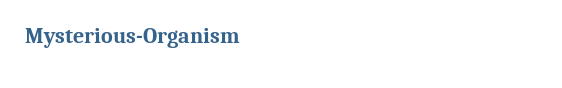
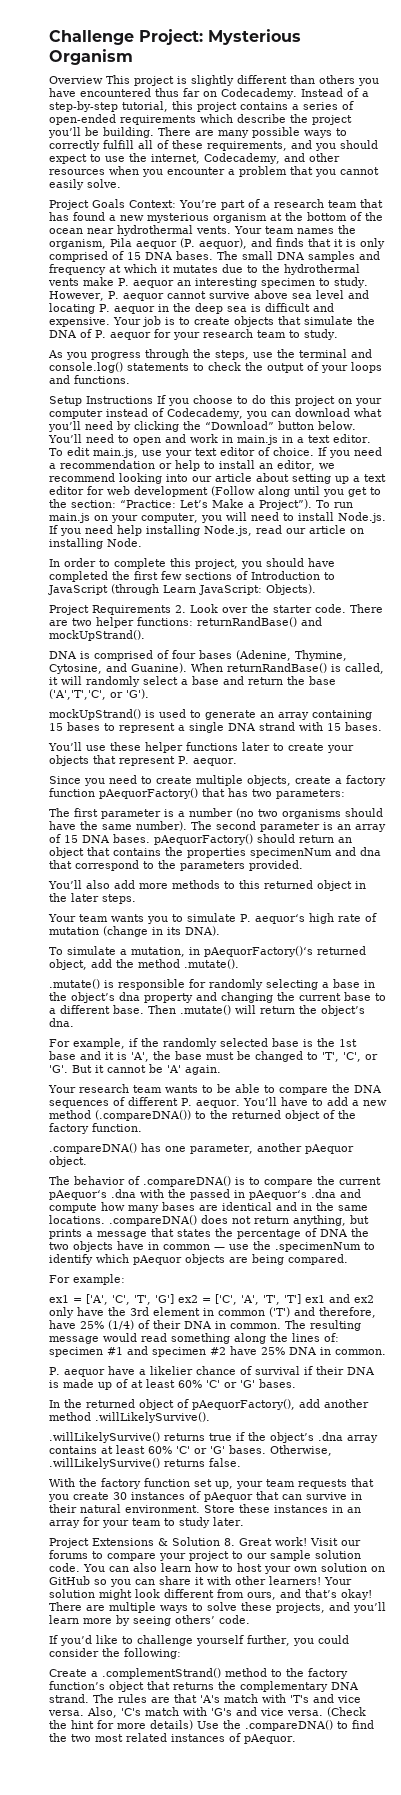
- Mysterious-Organism
+ Challenge Project: Mysterious Organism
+ Overview This project is slightly different than others you have encountered thus far on Codecademy. Instead of a step-by-step tutorial, this project contains a series of open-ended requirements which describe the project you’ll be building. There are many possible ways to correctly fulfill all of these requirements, and you should expect to use the internet, Codecademy, and other resources when you encounter a problem that you cannot easily solve.
+ Project Goals Context: You’re part of a research team that has found a new mysterious organism at the bottom of the ocean near hydrothermal vents. Your team names the organism, Pila aequor (P. aequor), and finds that it is only comprised of 15 DNA bases. The small DNA samples and frequency at which it mutates due to the hydrothermal vents make P. aequor an interesting specimen to study. However, P. aequor cannot survive above sea level and locating P. aequor in the deep sea is difficult and expensive. Your job is to create objects that simulate the DNA of P. aequor for your research team to study.
+ As you progress through the steps, use the terminal and console.log() statements to check the output of your loops and functions.
+ Setup Instructions If you choose to do this project on your computer instead of Codecademy, you can download what you’ll need by clicking the “Download” button below. You’ll need to open and work in main.js in a text editor. To edit main.js, use your text editor of choice. If you need a recommendation or help to install an editor, we recommend looking into our article about setting up a text editor for web development (Follow along until you get to the section: “Practice: Let’s Make a Project”). To run main.js on your computer, you will need to install Node.js. If you need help installing Node.js, read our article on installing Node.
+ In order to complete this project, you should have completed the first few sections of Introduction to JavaScript (through Learn JavaScript: Objects).
+ Project Requirements 2. Look over the starter code. There are two helper functions: returnRandBase() and mockUpStrand().
+ DNA is comprised of four bases (Adenine, Thymine, Cytosine, and Guanine). When returnRandBase() is called, it will randomly select a base and return the base ('A','T','C', or 'G').
+ mockUpStrand() is used to generate an array containing 15 bases to represent a single DNA strand with 15 bases.
+ You’ll use these helper functions later to create your objects that represent P. aequor.
+ Since you need to create multiple objects, create a factory function pAequorFactory() that has two parameters:
+ The first parameter is a number (no two organisms should have the same number). The second parameter is an array of 15 DNA bases. pAequorFactory() should return an object that contains the properties specimenNum and dna that correspond to the parameters provided.
+ You’ll also add more methods to this returned object in the later steps.
+ Your team wants you to simulate P. aequor‘s high rate of mutation (change in its DNA).
+ To simulate a mutation, in pAequorFactory()‘s returned object, add the method .mutate().
+ .mutate() is responsible for randomly selecting a base in the object’s dna property and changing the current base to a different base. Then .mutate() will return the object’s dna.
+ For example, if the randomly selected base is the 1st base and it is 'A', the base must be changed to 'T', 'C', or 'G'. But it cannot be 'A' again.
+ Your research team wants to be able to compare the DNA sequences of different P. aequor. You’ll have to add a new method (.compareDNA()) to the returned object of the factory function.
+ .compareDNA() has one parameter, another pAequor object.
+ The behavior of .compareDNA() is to compare the current pAequor‘s .dna with the passed in pAequor‘s .dna and compute how many bases are identical and in the same locations. .compareDNA() does not return anything, but prints a message that states the percentage of DNA the two objects have in common — use the .specimenNum to identify which pAequor objects are being compared.
+ For example:
+ ex1 = ['A', 'C', 'T', 'G'] ex2 = ['C', 'A', 'T', 'T'] ex1 and ex2 only have the 3rd element in common ('T') and therefore, have 25% (1/4) of their DNA in common. The resulting message would read something along the lines of: specimen #1 and specimen #2 have 25% DNA in common.
+ P. aequor have a likelier chance of survival if their DNA is made up of at least 60% 'C' or 'G' bases.
+ In the returned object of pAequorFactory(), add another method .willLikelySurvive().
+ .willLikelySurvive() returns true if the object’s .dna array contains at least 60% 'C' or 'G' bases. Otherwise, .willLikelySurvive() returns false.
+ With the factory function set up, your team requests that you create 30 instances of pAequor that can survive in their natural environment. Store these instances in an array for your team to study later.
+ Project Extensions & Solution 8. Great work! Visit our forums to compare your project to our sample solution code. You can also learn how to host your own solution on GitHub so you can share it with other learners! Your solution might look different from ours, and that’s okay! There are multiple ways to solve these projects, and you’ll learn more by seeing others’ code.
+ If you’d like to challenge yourself further, you could consider the following:
+ Create a .complementStrand() method to the factory function’s object that returns the complementary DNA strand. The rules are that 'A's match with 'T's and vice versa. Also, 'C's match with 'G's and vice versa. (Check the hint for more details) Use the .compareDNA() to find the two most related instances of pAequor.

